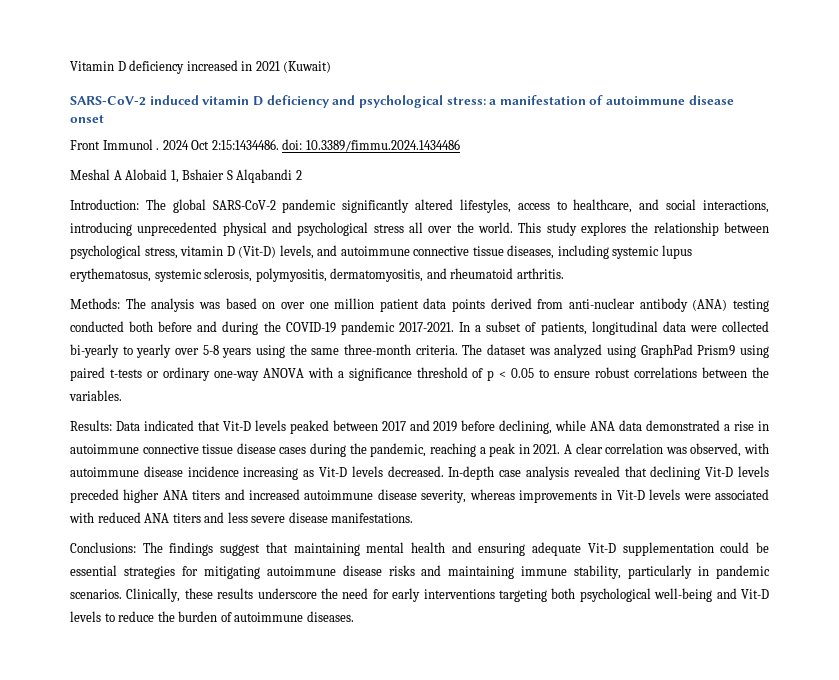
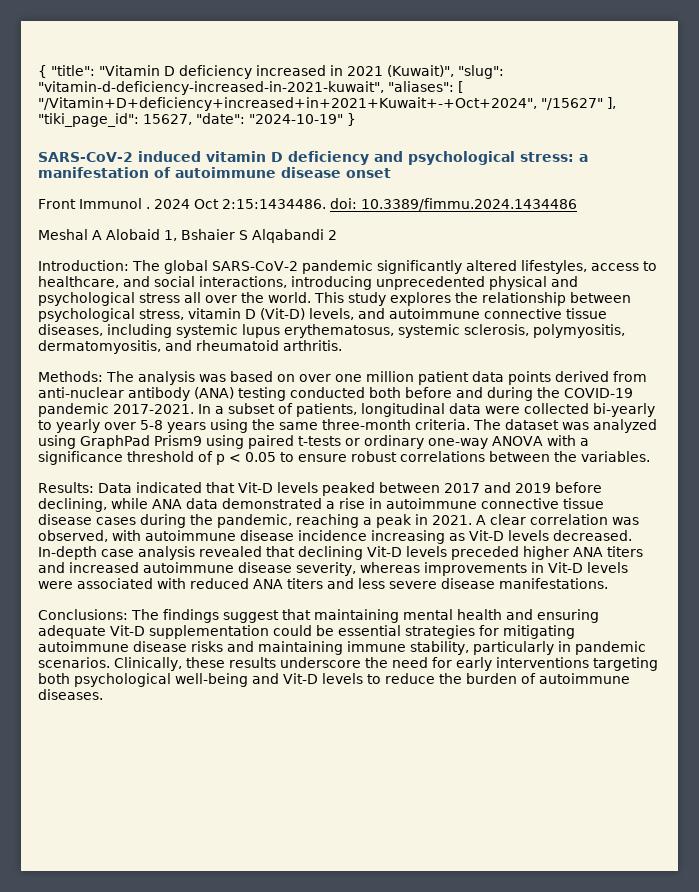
- Vitamin D deficiency increased in 2021 (Kuwait)
+ { "title": "Vitamin D deficiency increased in 2021 (Kuwait)", "slug": "vitamin-d-deficiency-increased-in-2021-kuwait", "aliases": [ "/Vitamin+D+deficiency+increased+in+2021+Kuwait+-+Oct+2024", "/15627" ], "tiki_page_id": 15627, "date": "2024-10-19" }

